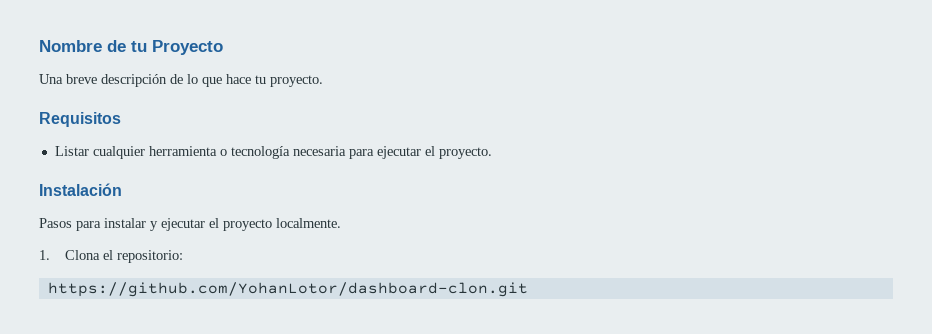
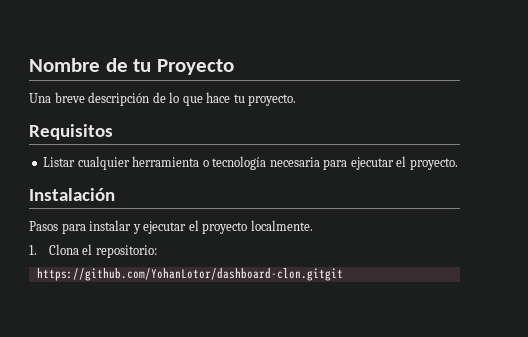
- https://github.com/YohanLotor/dashboard-clon.git
+ https://github.com/YohanLotor/dashboard-clon.gitgit

